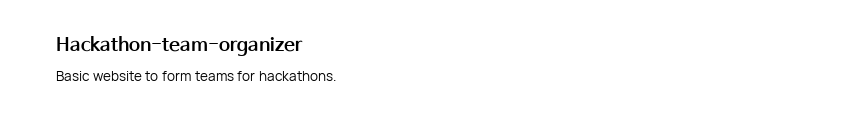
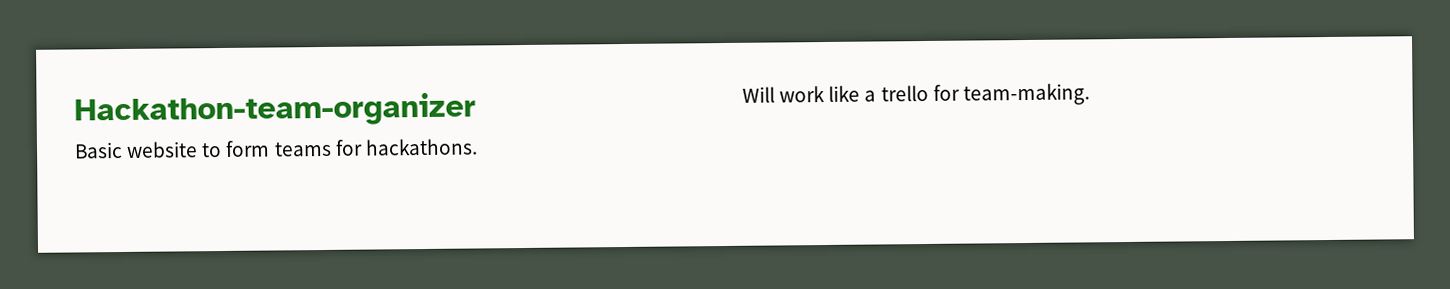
+ Will work like a trello for team-making.

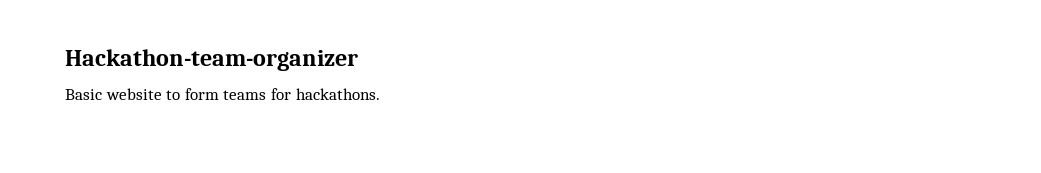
- Will work like a trello for team-making.

